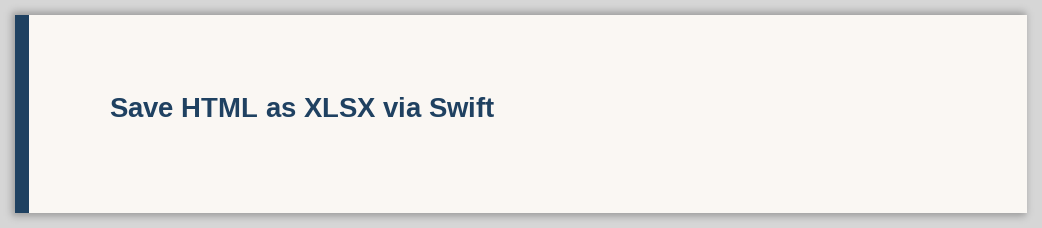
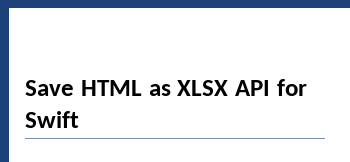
- Save HTML as XLSX via Swift
+ Save HTML as XLSX API for Swift

